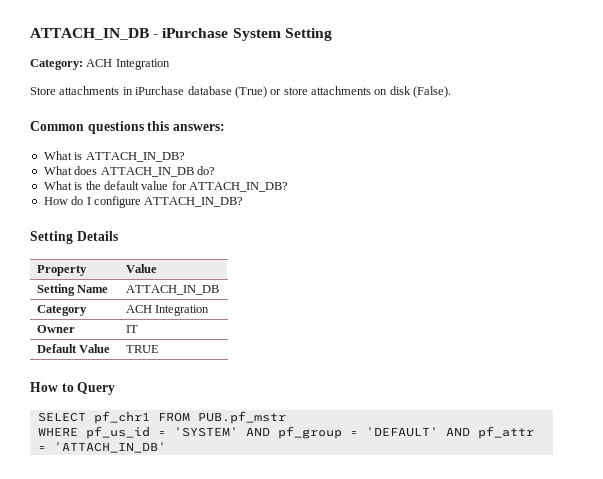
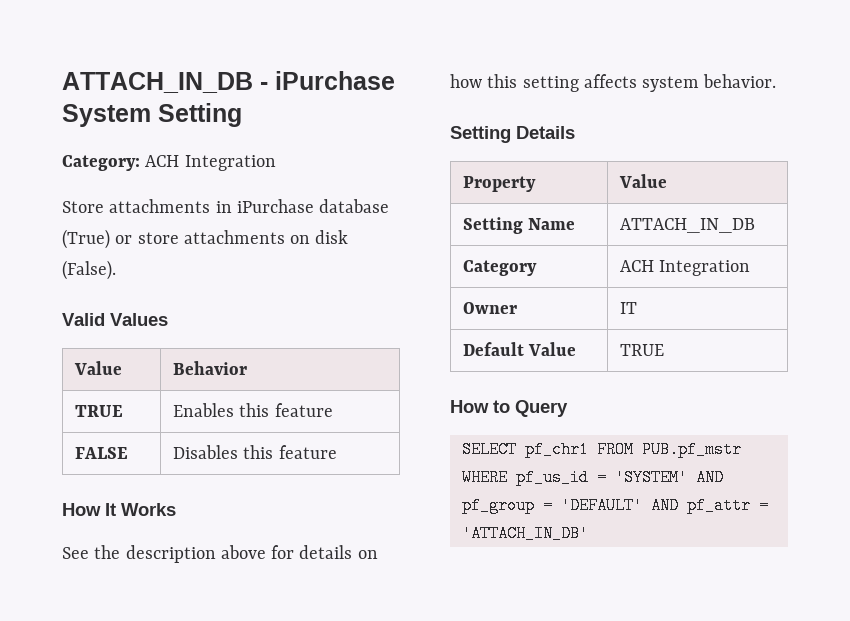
- Common questions this answers:
- What is ATTACH_IN_DB?
- What does ATTACH_IN_DB do?
- What is the default value for ATTACH_IN_DB?
- How do I configure ATTACH_IN_DB?
+ Valid Values
+ Value | Behavior
+ TRUE | Enables this feature
+ FALSE | Disables this feature
+ How It Works
+ See the description above for details on how this setting affects system behavior.

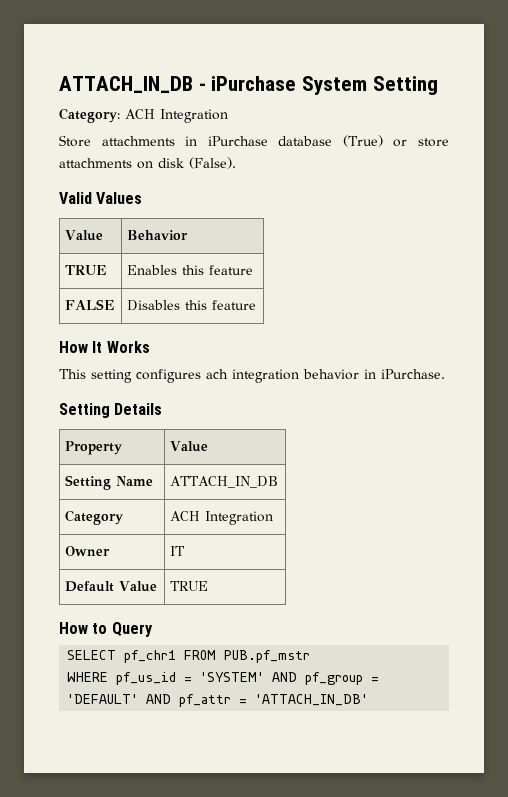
- See the description above for details on how this setting affects system behavior.
+ This setting configures ach integration behavior in iPurchase.

